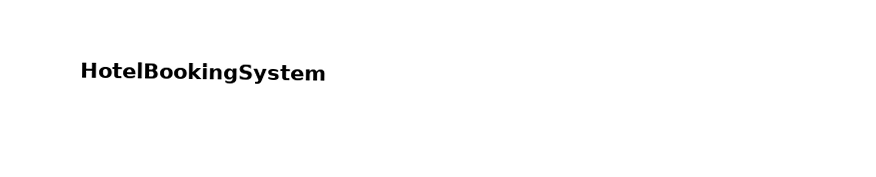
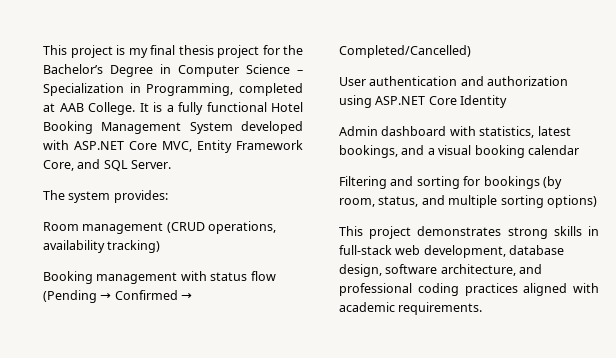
- HotelBookingSystem
+ This project is my final thesis project for the Bachelor’s Degree in Computer Science – Specialization in Programming, completed at AAB College. It is a fully functional Hotel Booking Management System developed with ASP.NET Core MVC, Entity Framework Core, and SQL Server.
+ The system provides:
+ Room management (CRUD operations, availability tracking)
+ Booking management with status flow (Pending → Confirmed → Completed/Cancelled)
+ User authentication and authorization using ASP.NET Core Identity
+ Admin dashboard with statistics, latest bookings, and a visual booking calendar
+ Filtering and sorting for bookings (by room, status, and multiple sorting options)
+ This project demonstrates strong skills in full-stack web development, database design, software architecture, and professional coding practices aligned with academic requirements.

